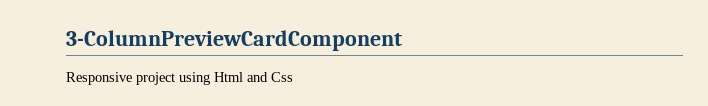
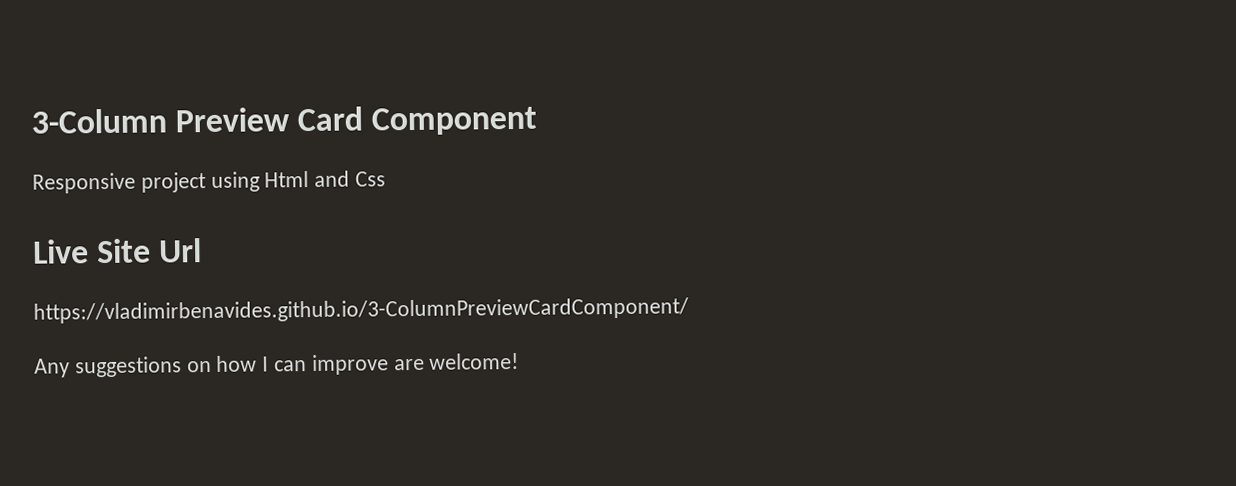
- 3-ColumnPreviewCardComponent
+ 3-Column Preview Card Component
+ Live Site Url
+ https://vladimirbenavides.github.io/3-ColumnPreviewCardComponent/
+ Any suggestions on how I can improve are welcome!

